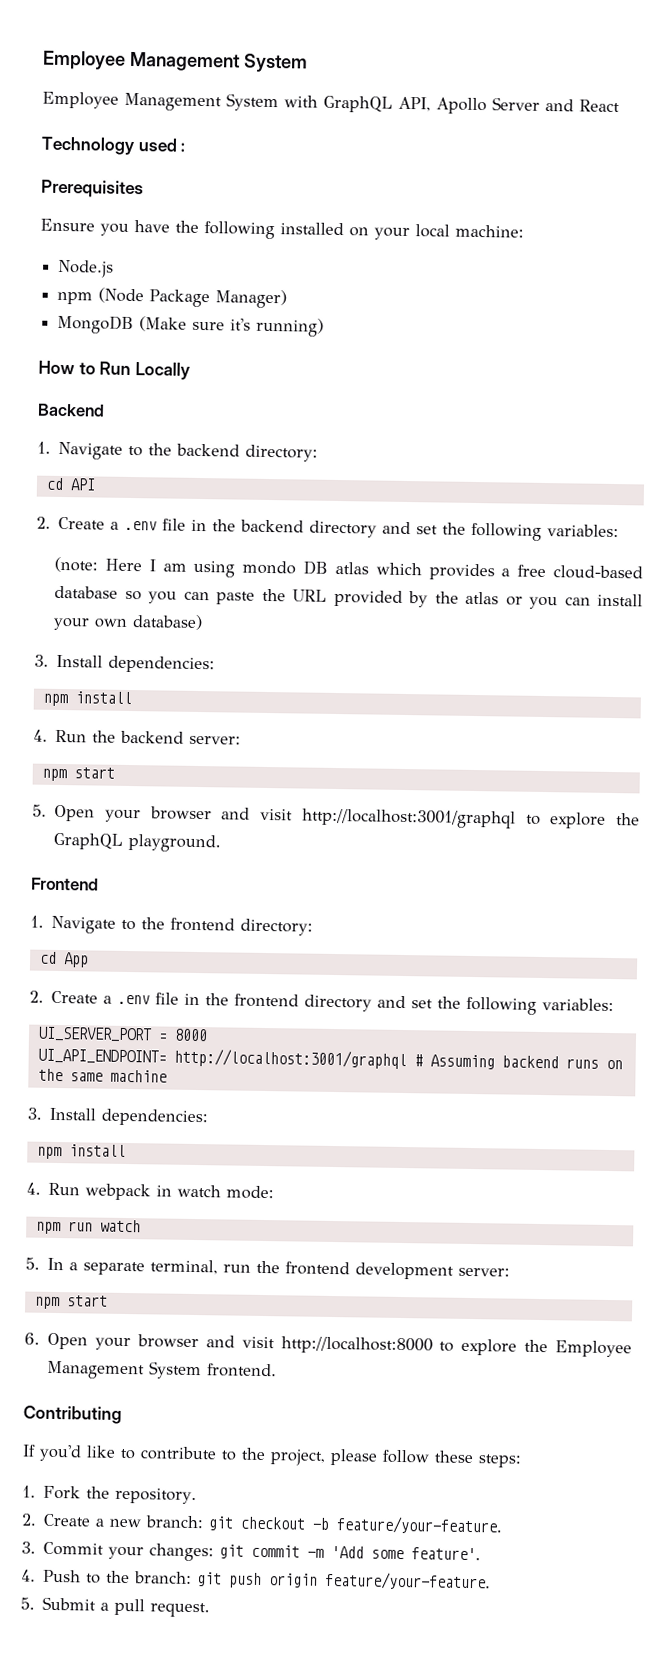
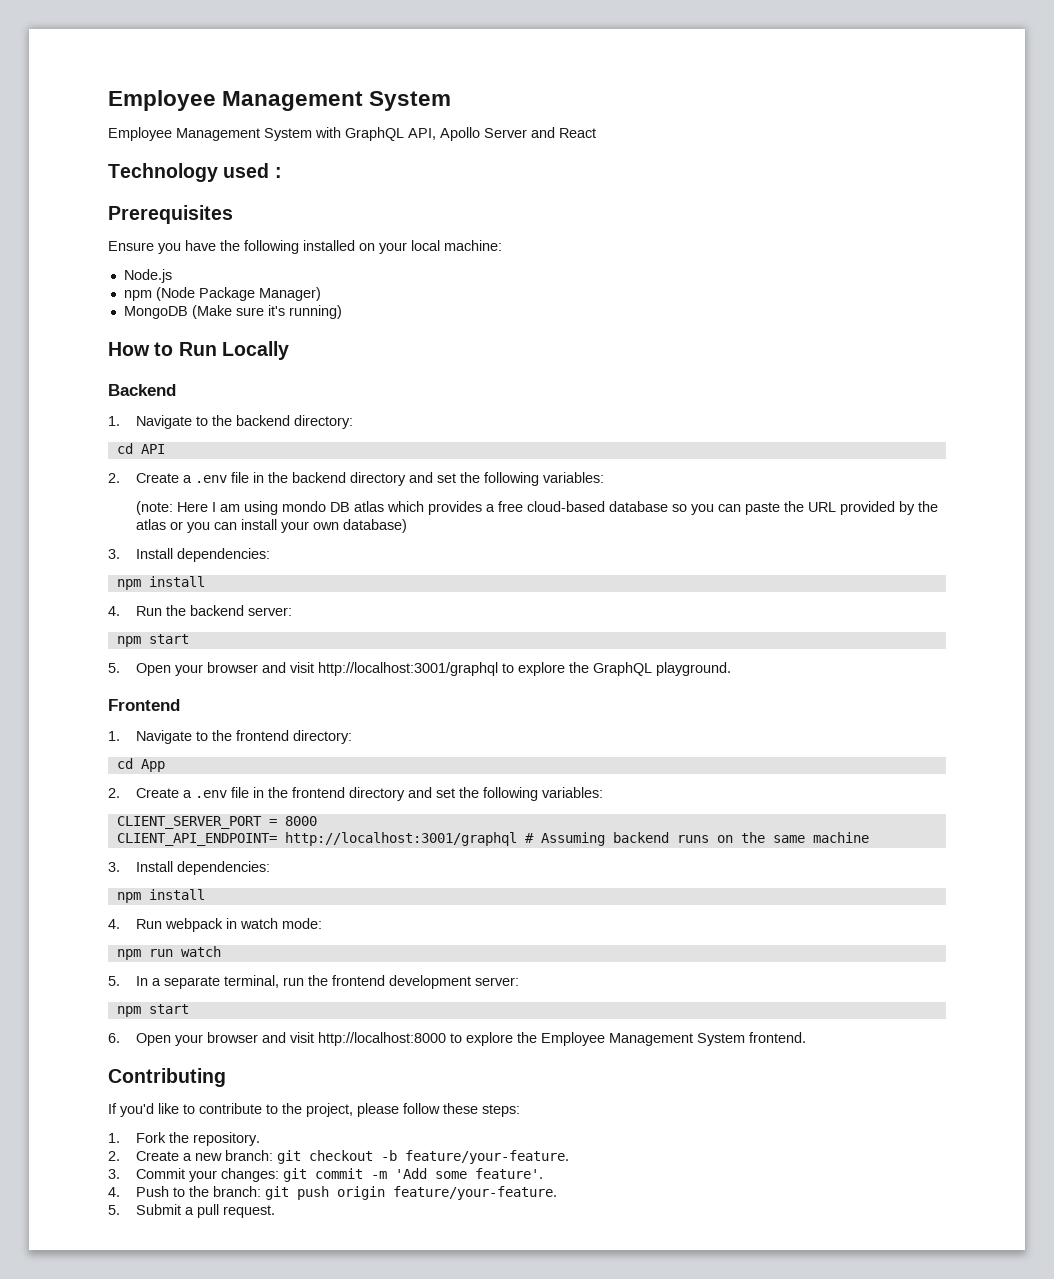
- UI_SERVER_PORT = 8000
+ CLIENT_SERVER_PORT = 8000
- UI_API_ENDPOINT= http://localhost:3001/graphql # Assuming backend runs on the same machine
+ CLIENT_API_ENDPOINT= http://localhost:3001/graphql # Assuming backend runs on the same machine

